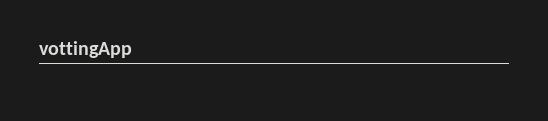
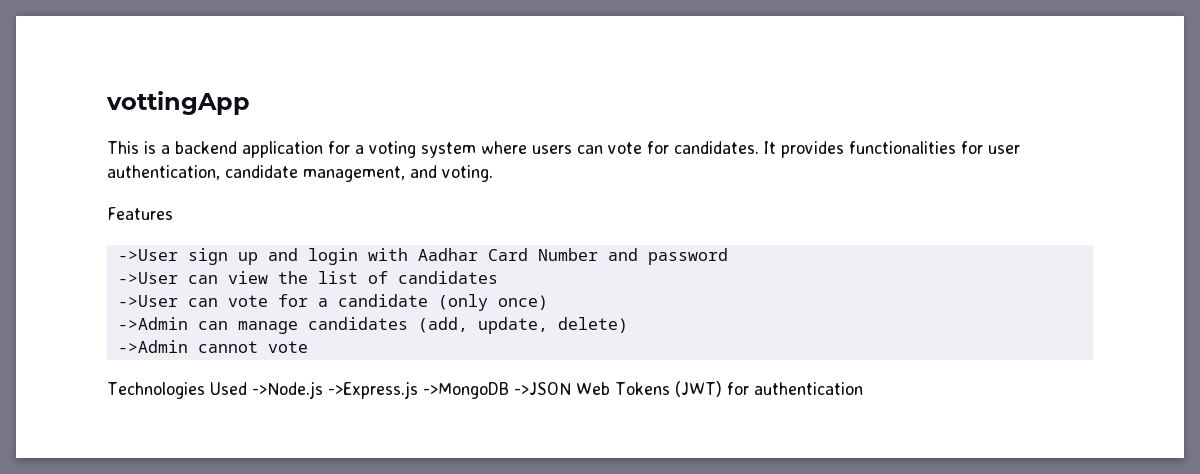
+ This is a backend application for a voting system where users can vote for candidates. It provides functionalities for user authentication, candidate management, and voting.
+ Features
+ ->User sign up and login with Aadhar Card Number and password
+ ->User can view the list of candidates
+ ->User can vote for a candidate (only once)
+ ->Admin can manage candidates (add, update, delete)
+ ->Admin cannot vote
+ Technologies Used ->Node.js ->Express.js ->MongoDB ->JSON Web Tokens (JWT) for authentication

